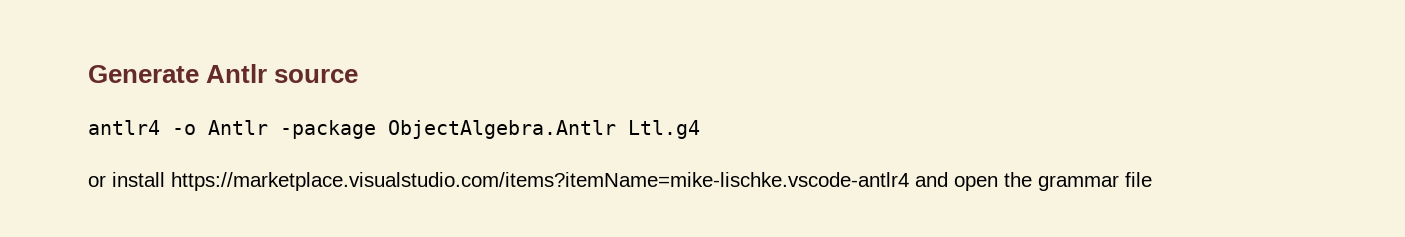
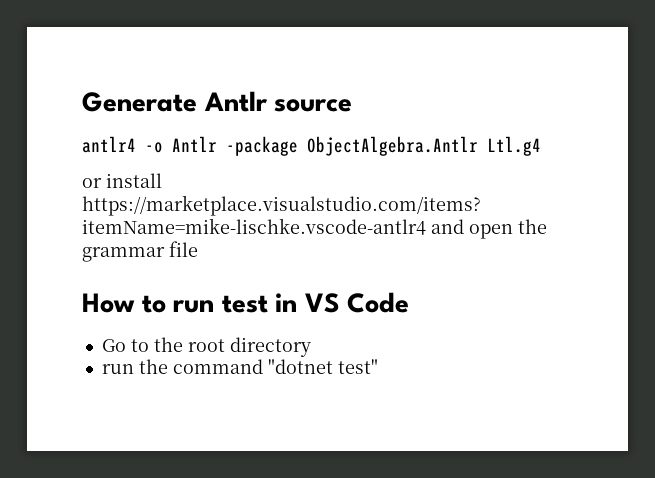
+ How to run test in VS Code
+ Go to the root directory
+ run the command "dotnet test"

